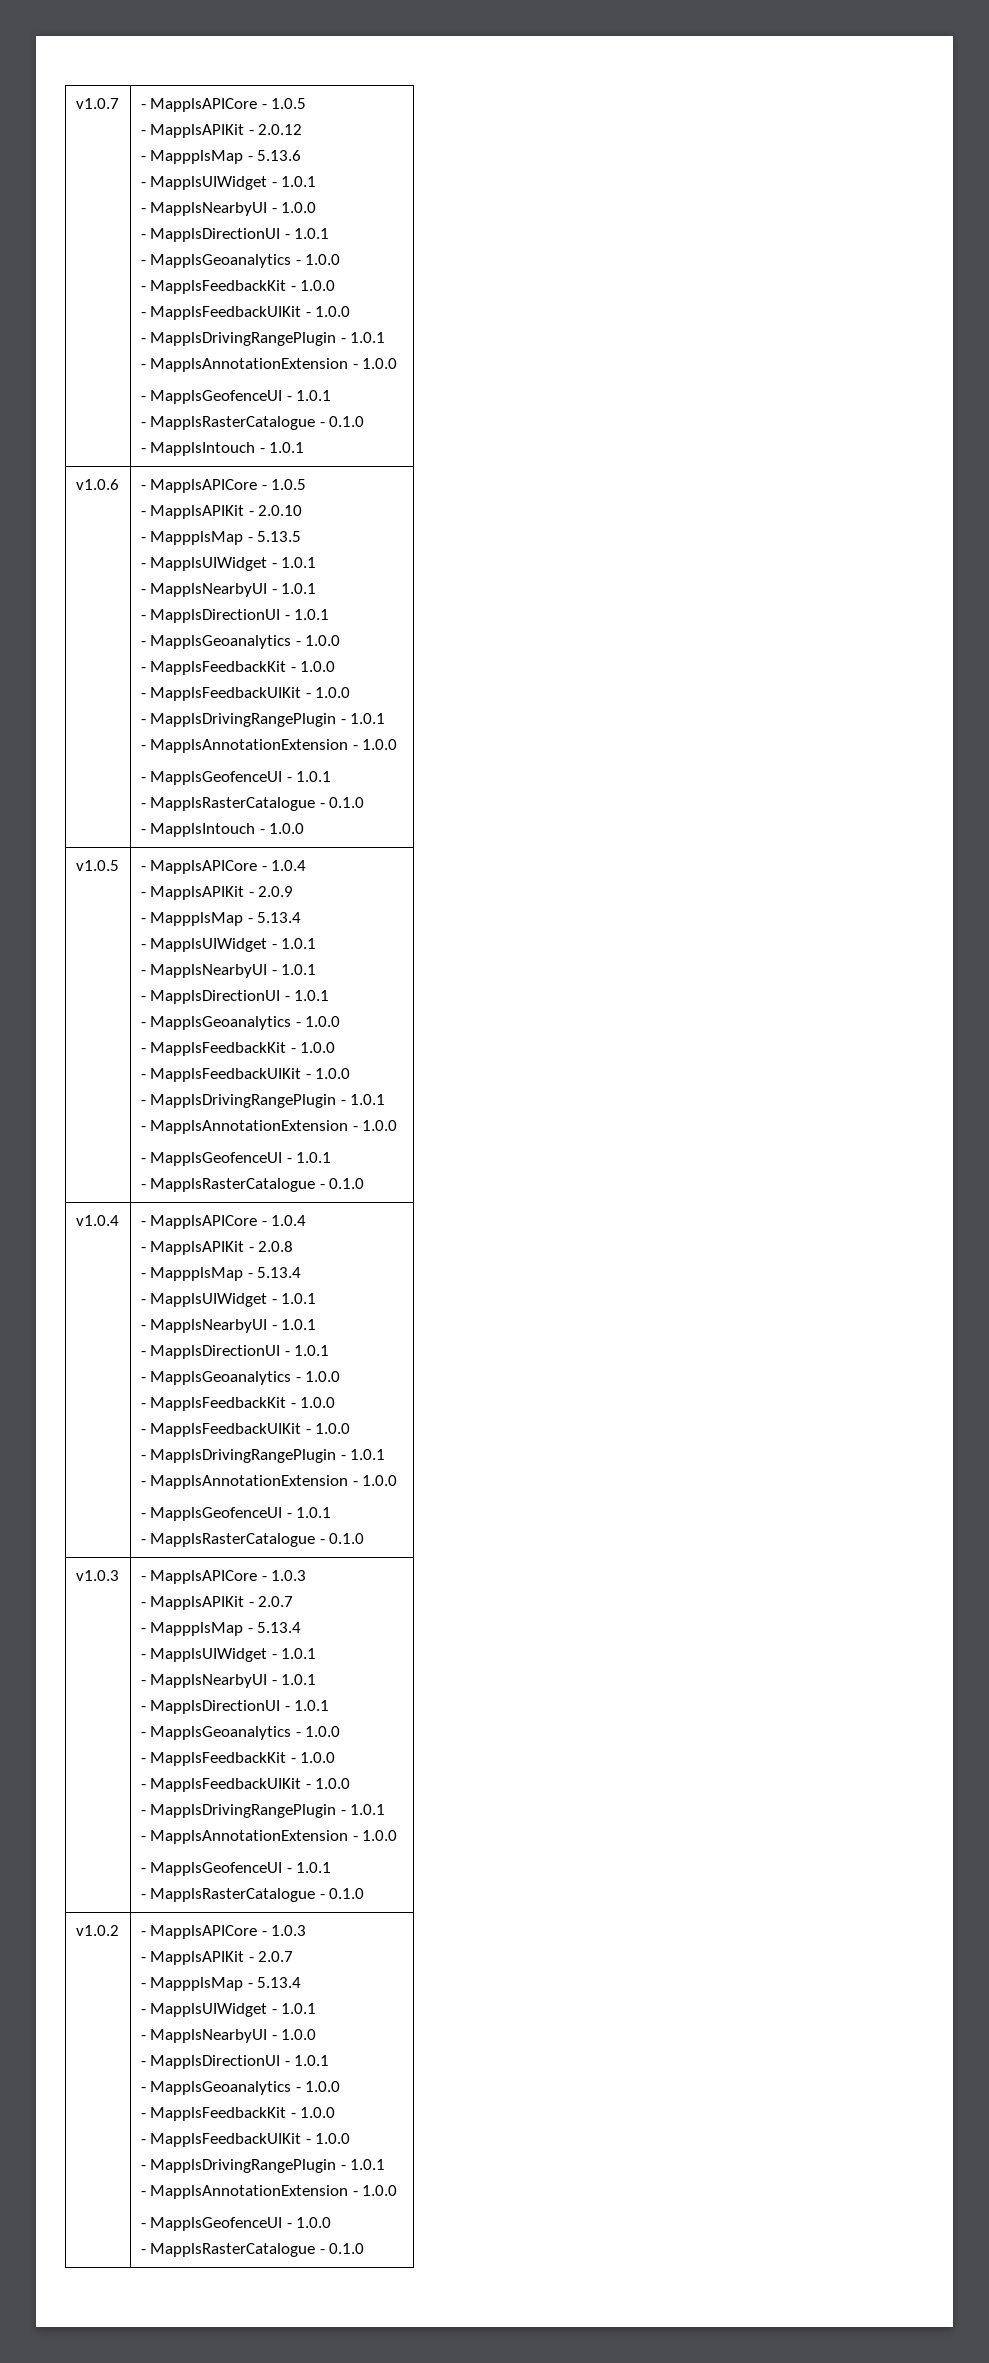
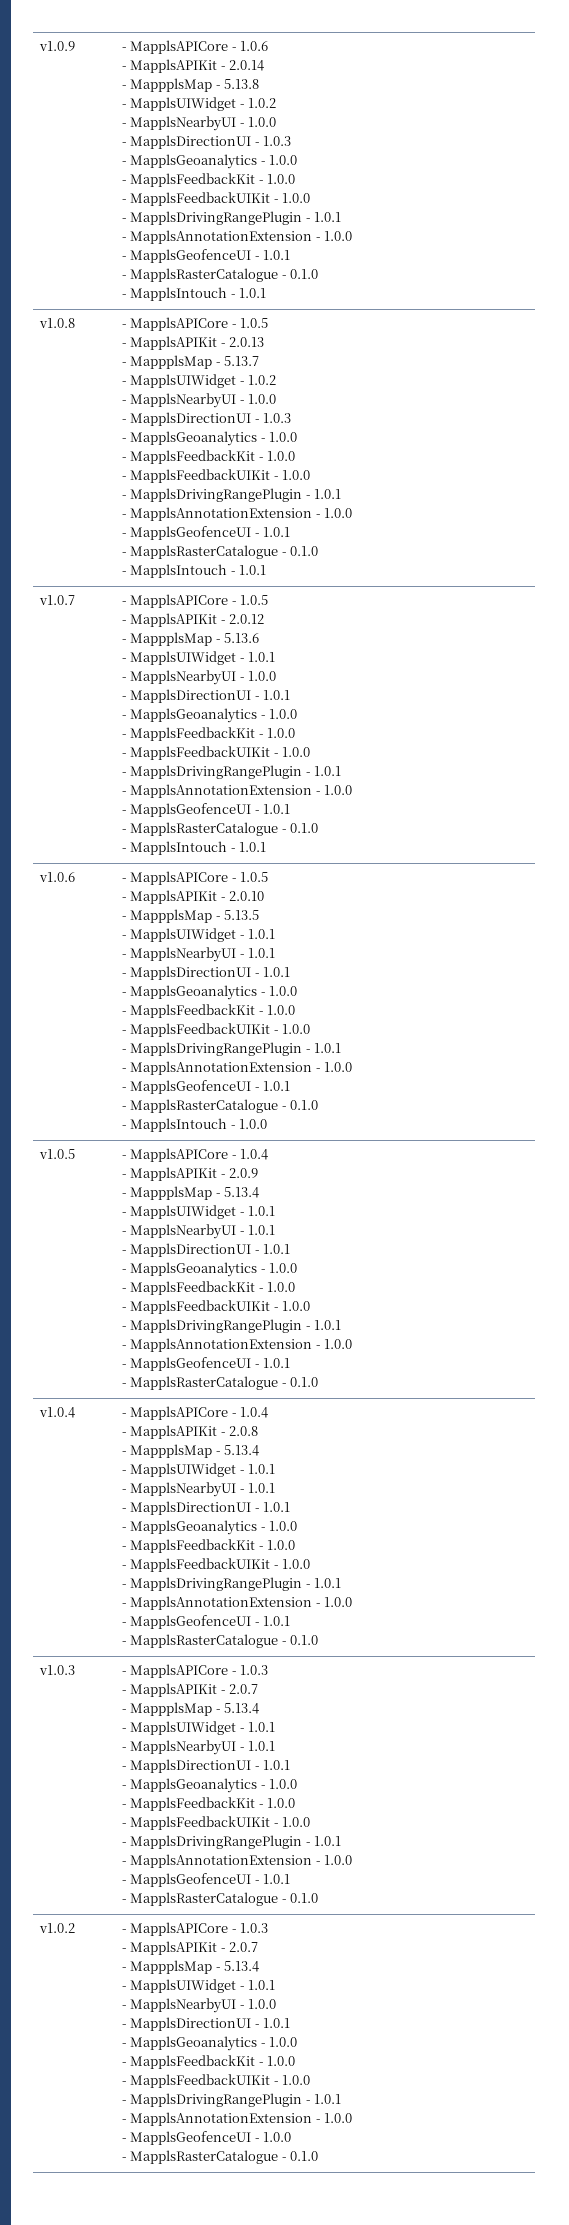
+ v1.0.9 | - MapplsAPICore - 1.0.6
+ - MapplsAPIKit - 2.0.14
+ - MappplsMap - 5.13.8
+ - MapplsUIWidget - 1.0.2
+ - MapplsNearbyUI - 1.0.0
+ - MapplsDirectionUI - 1.0.3
+ - MapplsGeoanalytics - 1.0.0
+ - MapplsFeedbackKit - 1.0.0
+ - MapplsFeedbackUIKit - 1.0.0
+ - MapplsDrivingRangePlugin - 1.0.1
+ - MapplsAnnotationExtension - 1.0.0
+ - MapplsGeofenceUI - 1.0.1
+ - MapplsRasterCatalogue - 0.1.0
+ - MapplsIntouch - 1.0.1
+ v1.0.8 | - MapplsAPICore - 1.0.5
+ - MapplsAPIKit - 2.0.13
+ - MappplsMap - 5.13.7
+ - MapplsUIWidget - 1.0.2
+ - MapplsNearbyUI - 1.0.0
+ - MapplsDirectionUI - 1.0.3
+ - MapplsGeoanalytics - 1.0.0
+ - MapplsFeedbackKit - 1.0.0
+ - MapplsFeedbackUIKit - 1.0.0
+ - MapplsDrivingRangePlugin - 1.0.1
+ - MapplsAnnotationExtension - 1.0.0
+ - MapplsGeofenceUI - 1.0.1
+ - MapplsRasterCatalogue - 0.1.0
+ - MapplsIntouch - 1.0.1

